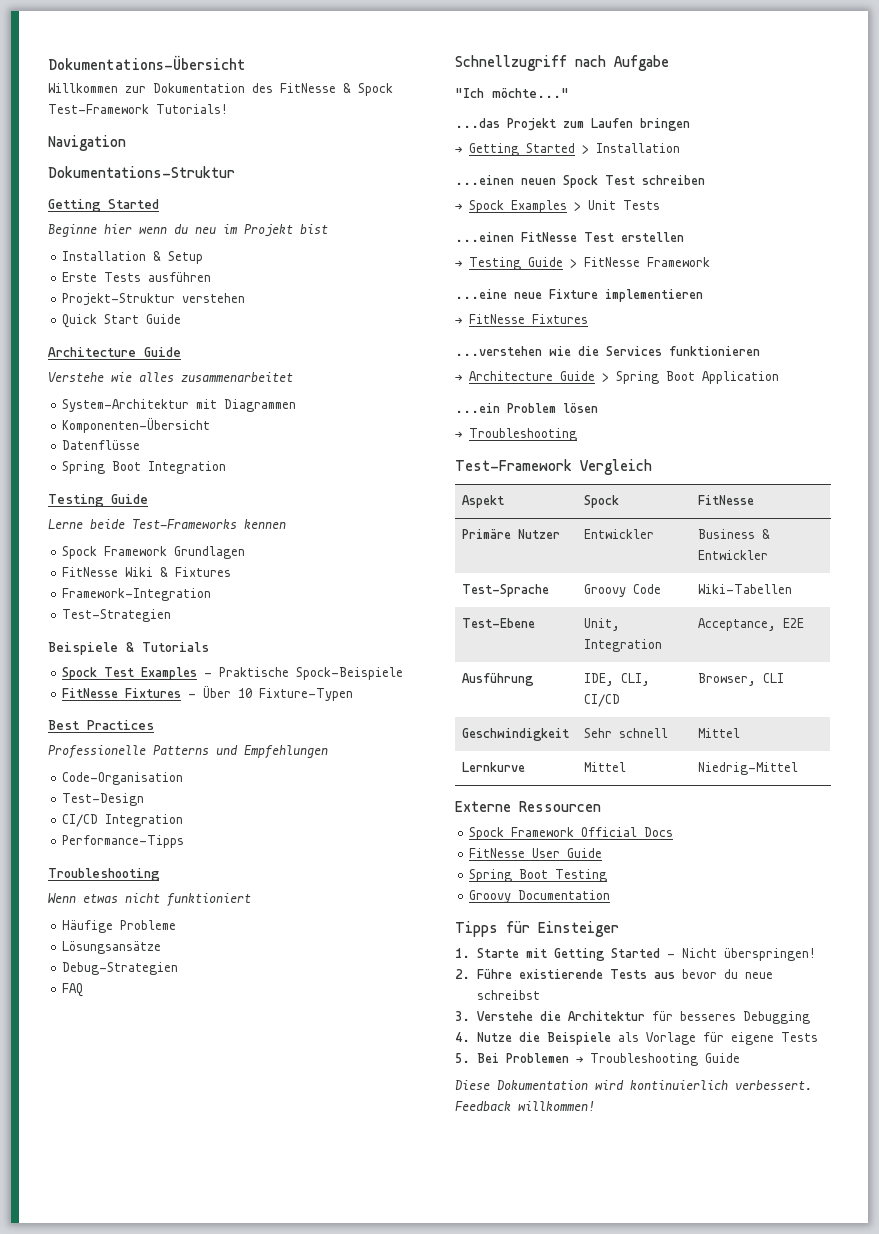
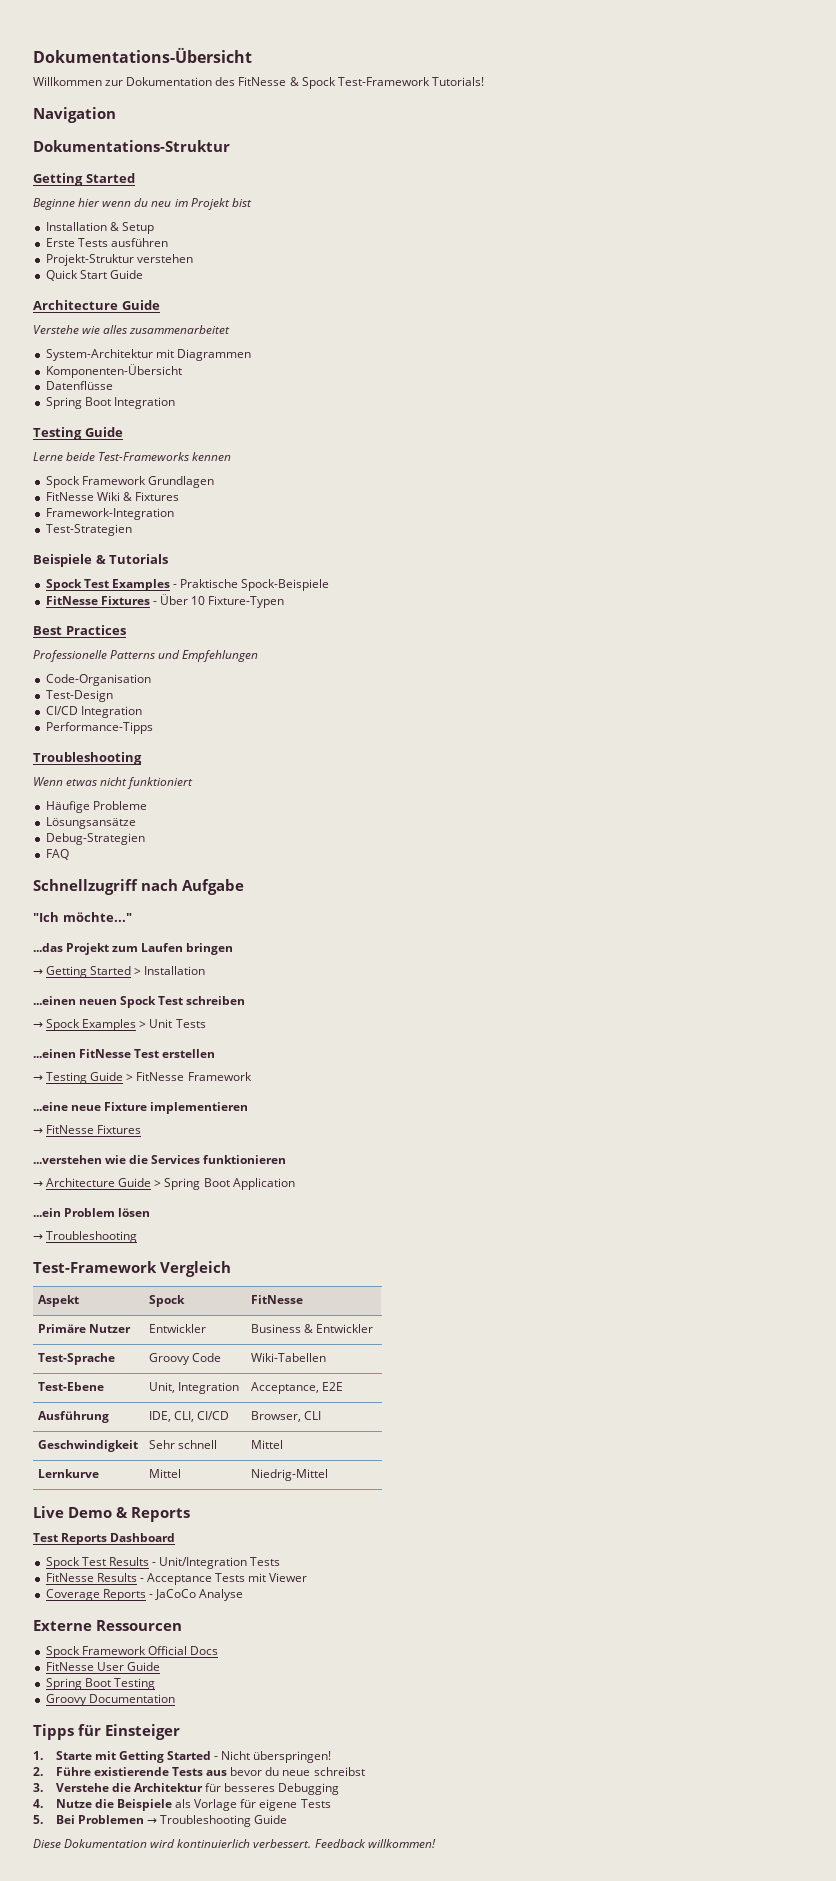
+ Live Demo & Reports
+ Test Reports Dashboard
+ Spock Test Results - Unit/Integration Tests
+ FitNesse Results - Acceptance Tests mit Viewer
+ Coverage Reports - JaCoCo Analyse

